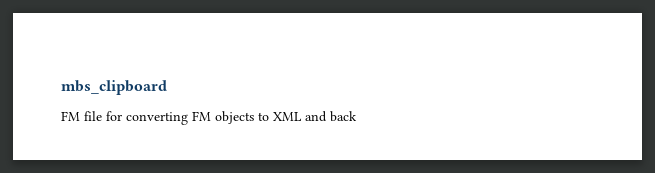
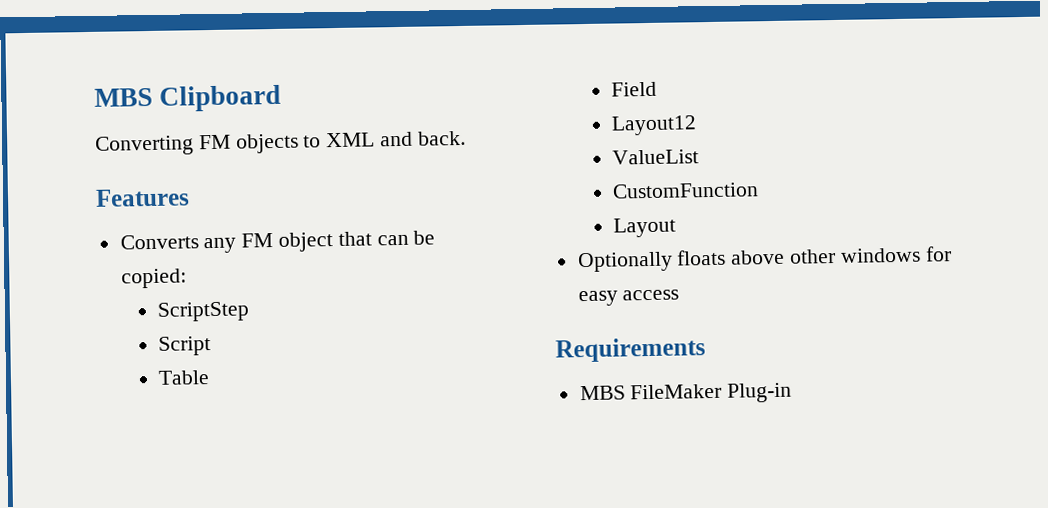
- mbs_clipboard
- FM file for converting FM objects to XML and back
+ MBS Clipboard
+ Converting FM objects to XML and back.
+ Features
+ Converts any FM object that can be copied:
+ ScriptStep
+ Script
+ Table
+ Field
+ Layout12
+ ValueList
+ CustomFunction
+ Layout
+ Optionally floats above other windows for easy access
+ Requirements
+ MBS FileMaker Plug-in

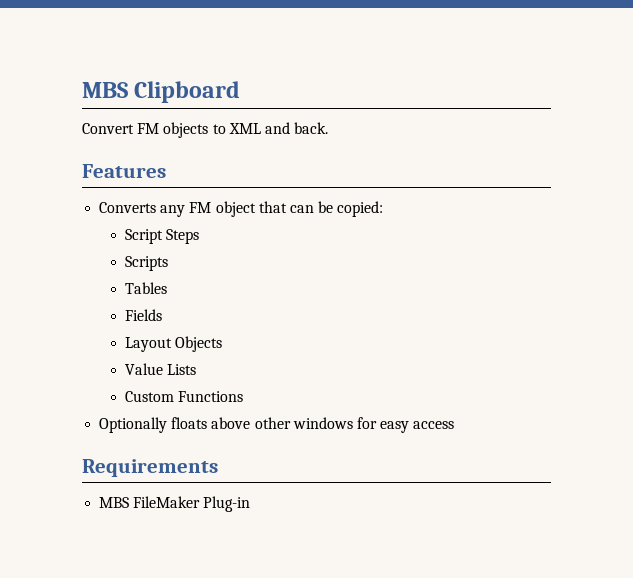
- Converting FM objects to XML and back.
+ Convert FM objects to XML and back.
- ScriptStep
- Script
- Table
- Field
- Layout12
- ValueList
- CustomFunction
- Layout
+ Script Steps
+ Scripts
+ Tables
+ Fields
+ Layout Objects
+ Value Lists
+ Custom Functions

